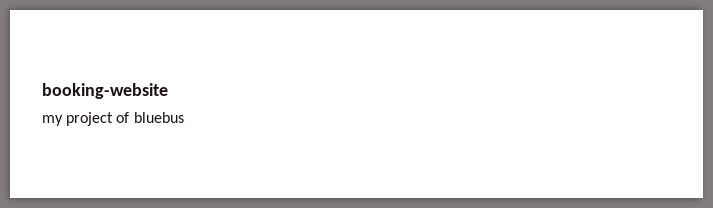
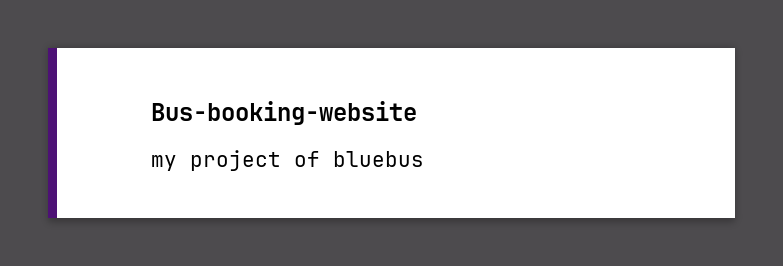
- booking-website
+ Bus-booking-website

